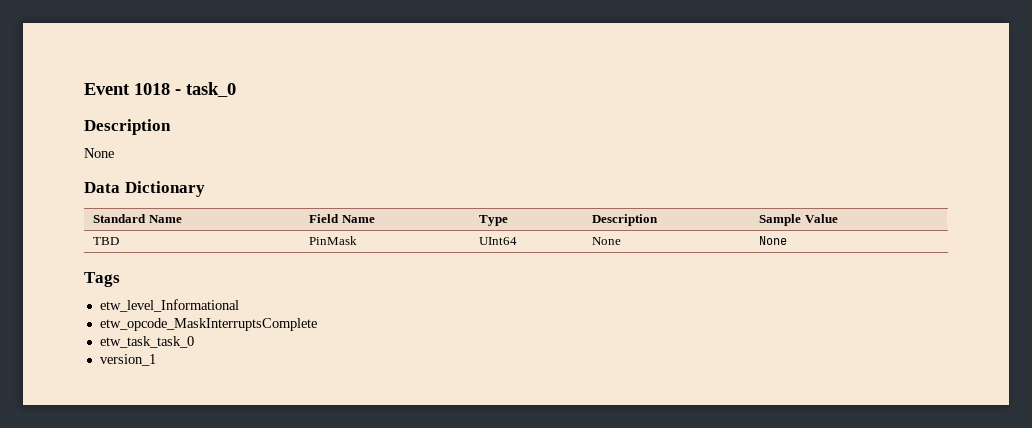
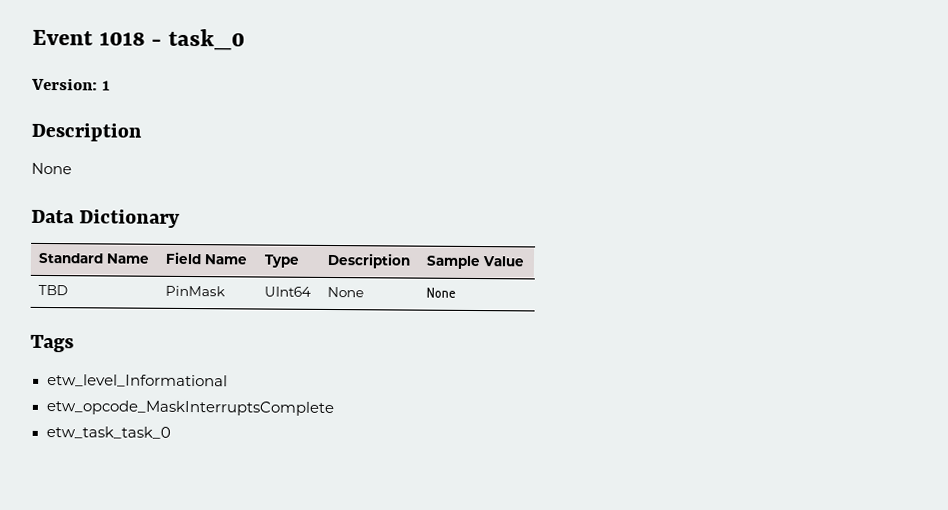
+ Version: 1
- version_1

